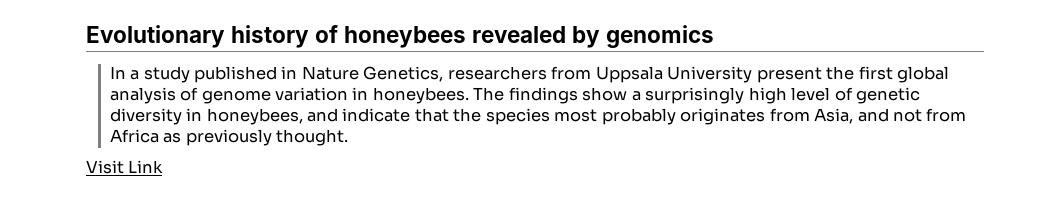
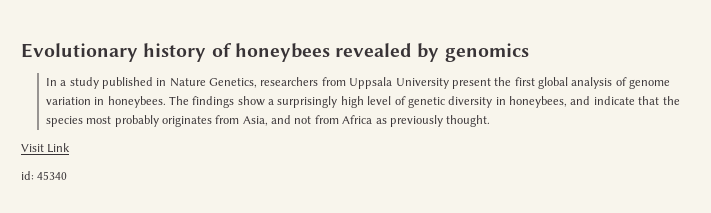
+ id: 45340

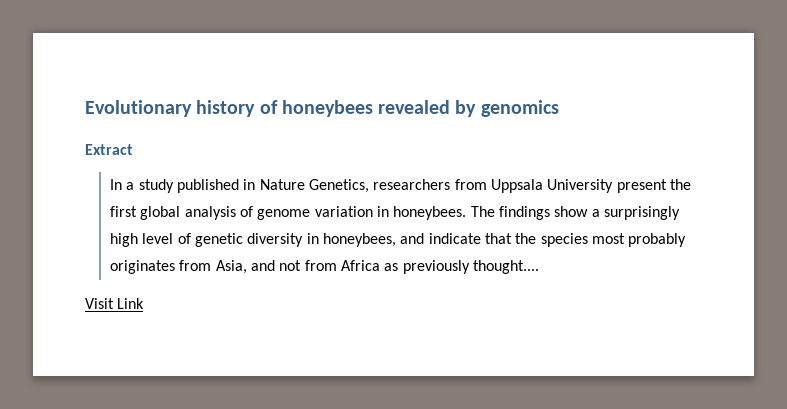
+ Extract
- The findings show a surprisingly high level of genetic diversity in honeybees, and indicate that the species most probably originates from Asia, and not from Africa as previously thought.
+ The findings show a surprisingly high level of genetic diversity in honeybees, and indicate that the species most probably originates from Asia, and not from Africa as previously thought....
- id: 45340

